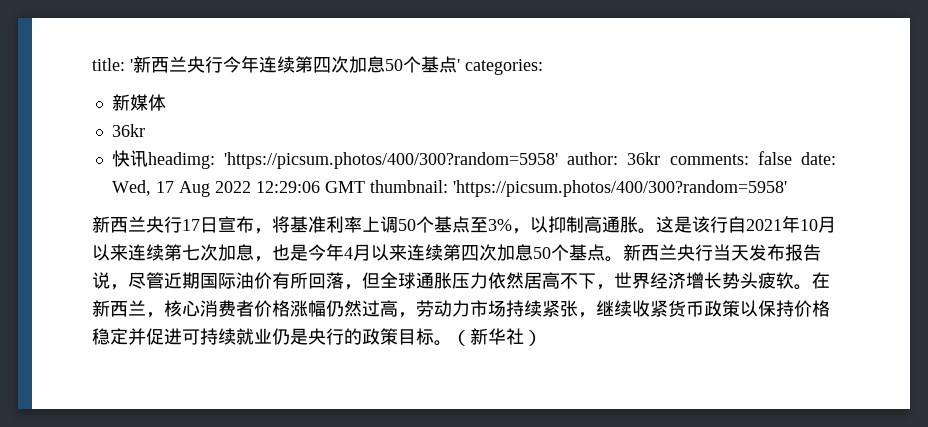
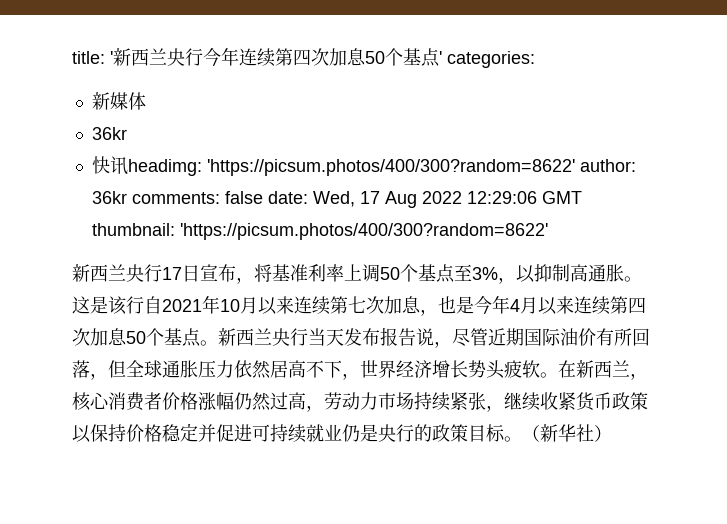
- 快讯headimg: 'https://picsum.photos/400/300?random=5958' author: 36kr comments: false date: Wed, 17 Aug 2022 12:29:06 GMT thumbnail: 'https://picsum.photos/400/300?random=5958'
+ 快讯headimg: 'https://picsum.photos/400/300?random=8622' author: 36kr comments: false date: Wed, 17 Aug 2022 12:29:06 GMT thumbnail: 'https://picsum.photos/400/300?random=8622'

